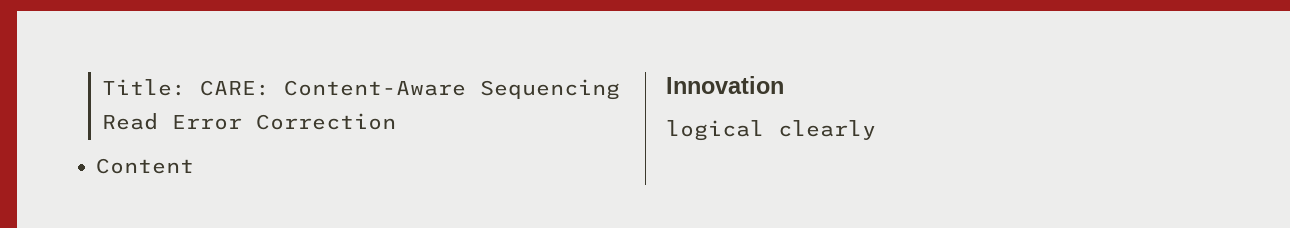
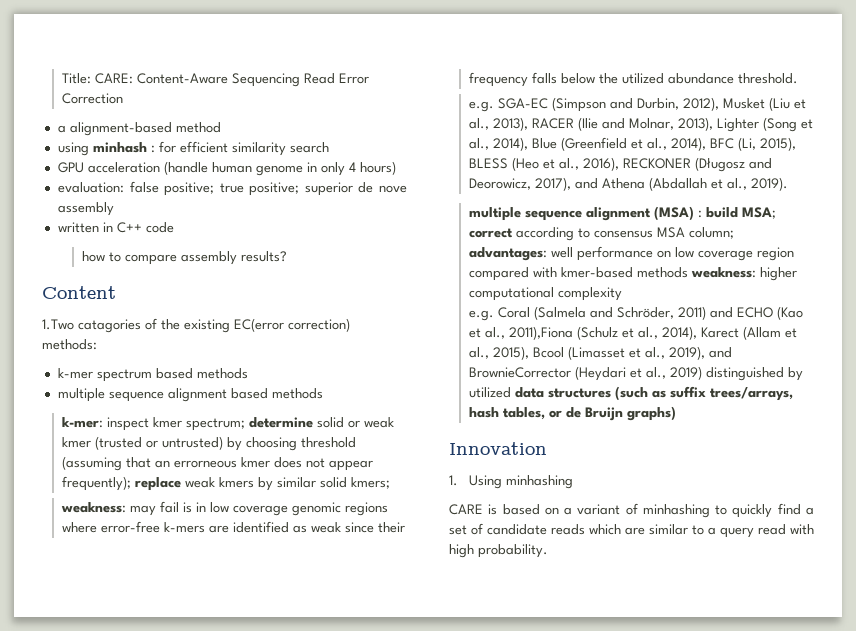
+ a alignment-based method
+ using minhash : for efficient similarity search
+ GPU acceleration (handle human genome in only 4 hours)
+ evaluation: false positive; true positive; superior de nove assembly
+ written in C++ code
+ how to compare assembly results?
  Content
+ 1.Two catagories of the existing EC(error correction) methods:
+ k-mer spectrum based methods
+ multiple sequence alignment based methods
+ k-mer: inspect kmer spectrum; determine solid or weak kmer (trusted or untrusted) by choosing threshold (assuming that an errorneous kmer does not appear frequently); replace weak kmers by similar solid kmers;
+ weakness: may fail is in low coverage genomic regions where error-free k-mers are identified as weak since their frequency falls below the utilized abundance threshold.
+ e.g. SGA-EC (Simpson and Durbin, 2012), Musket (Liu et al., 2013), RACER (Ilie and Molnar, 2013), Lighter (Song et al., 2014), Blue (Greenfield et al., 2014), BFC (Li, 2015), BLESS (Heo et al., 2016), RECKONER (Długosz and Deorowicz, 2017), and Athena (Abdallah et al., 2019).
+ multiple sequence alignment (MSA) : build MSA; correct according to consensus MSA column; advantages: well performance on low coverage region compared with kmer-based methods weakness: higher computational complexity
+ e.g. Coral (Salmela and Schröder, 2011) and ECHO (Kao et al., 2011),Fiona (Schulz et al., 2014), Karect (Allam et al., 2015), Bcool (Limasset et al., 2019), and BrownieCorrector (Heydari et al., 2019) distinguished by utilized data structures (such as suffix trees/arrays, hash tables, or de Bruijn graphs)
  Innovation
- logical clearly
+ 1. Using minhashing
+ CARE is based on a variant of minhashing to quickly find a set of candidate reads which are similar to a query read with high probability.

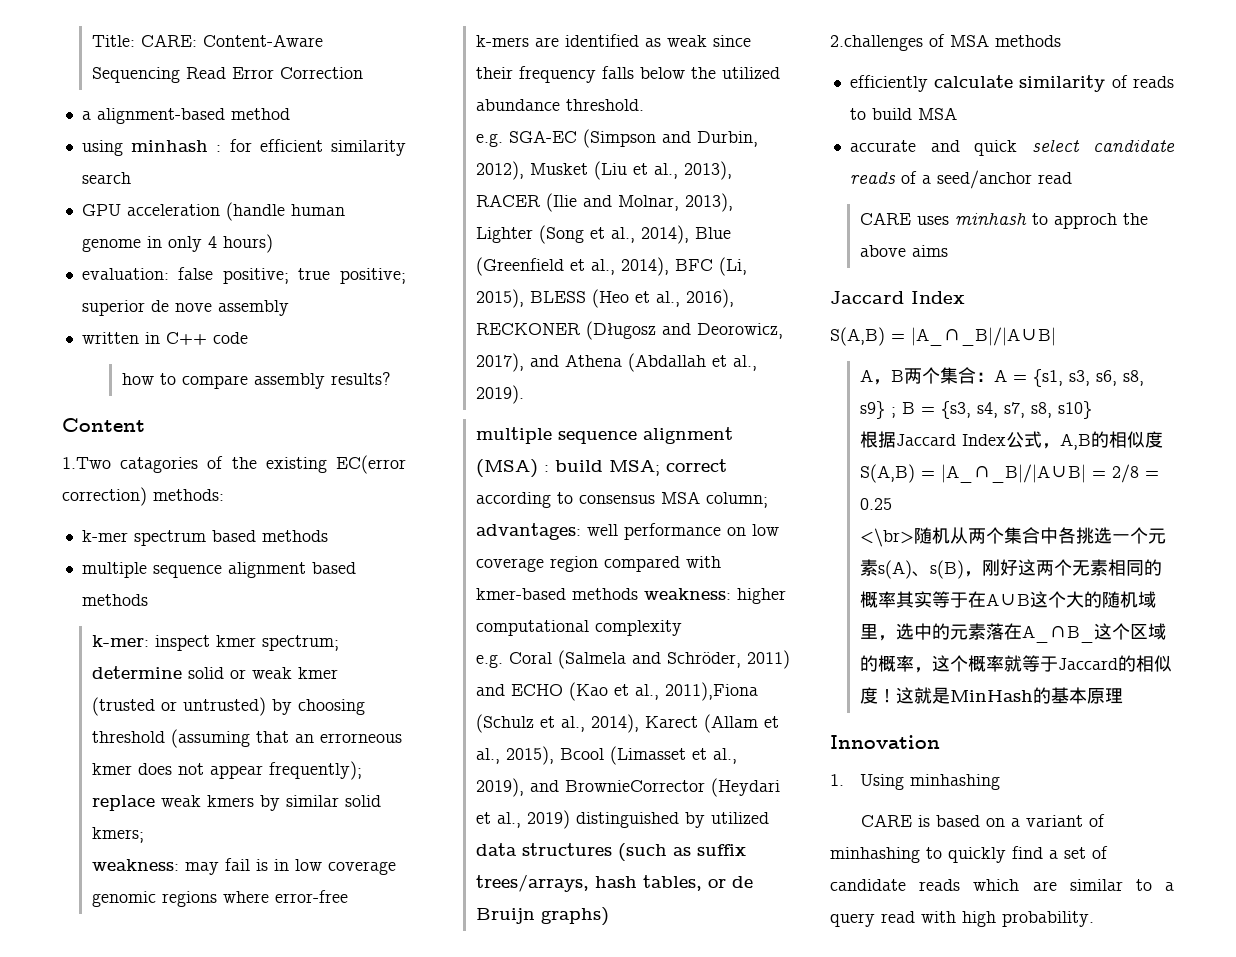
+ 2.challenges of MSA methods
+ efficiently calculate similarity of reads to build MSA
+ accurate and quick select candidate reads of a seed/anchor read
+ CARE uses minhash to approch the above aims
+ Jaccard Index
+ S(A,B) = |A_∩_B|/|A∪B|
+ A，B两个集合：A = {s1, s3, s6, s8, s9} ; B = {s3, s4, s7, s8, s10}
+ 根据Jaccard Index公式，A,B的相似度S(A,B) = |A_∩_B|/|A∪B| = 2/8 = 0.25
+ <\br>随机从两个集合中各挑选一个元素s(A)、s(B)，刚好这两个无素相同的概率其实等于在A∪B这个大的随机域里，选中的元素落在A_∩B_这个区域的概率，这个概率就等于Jaccard的相似度！这就是MinHash的基本原理

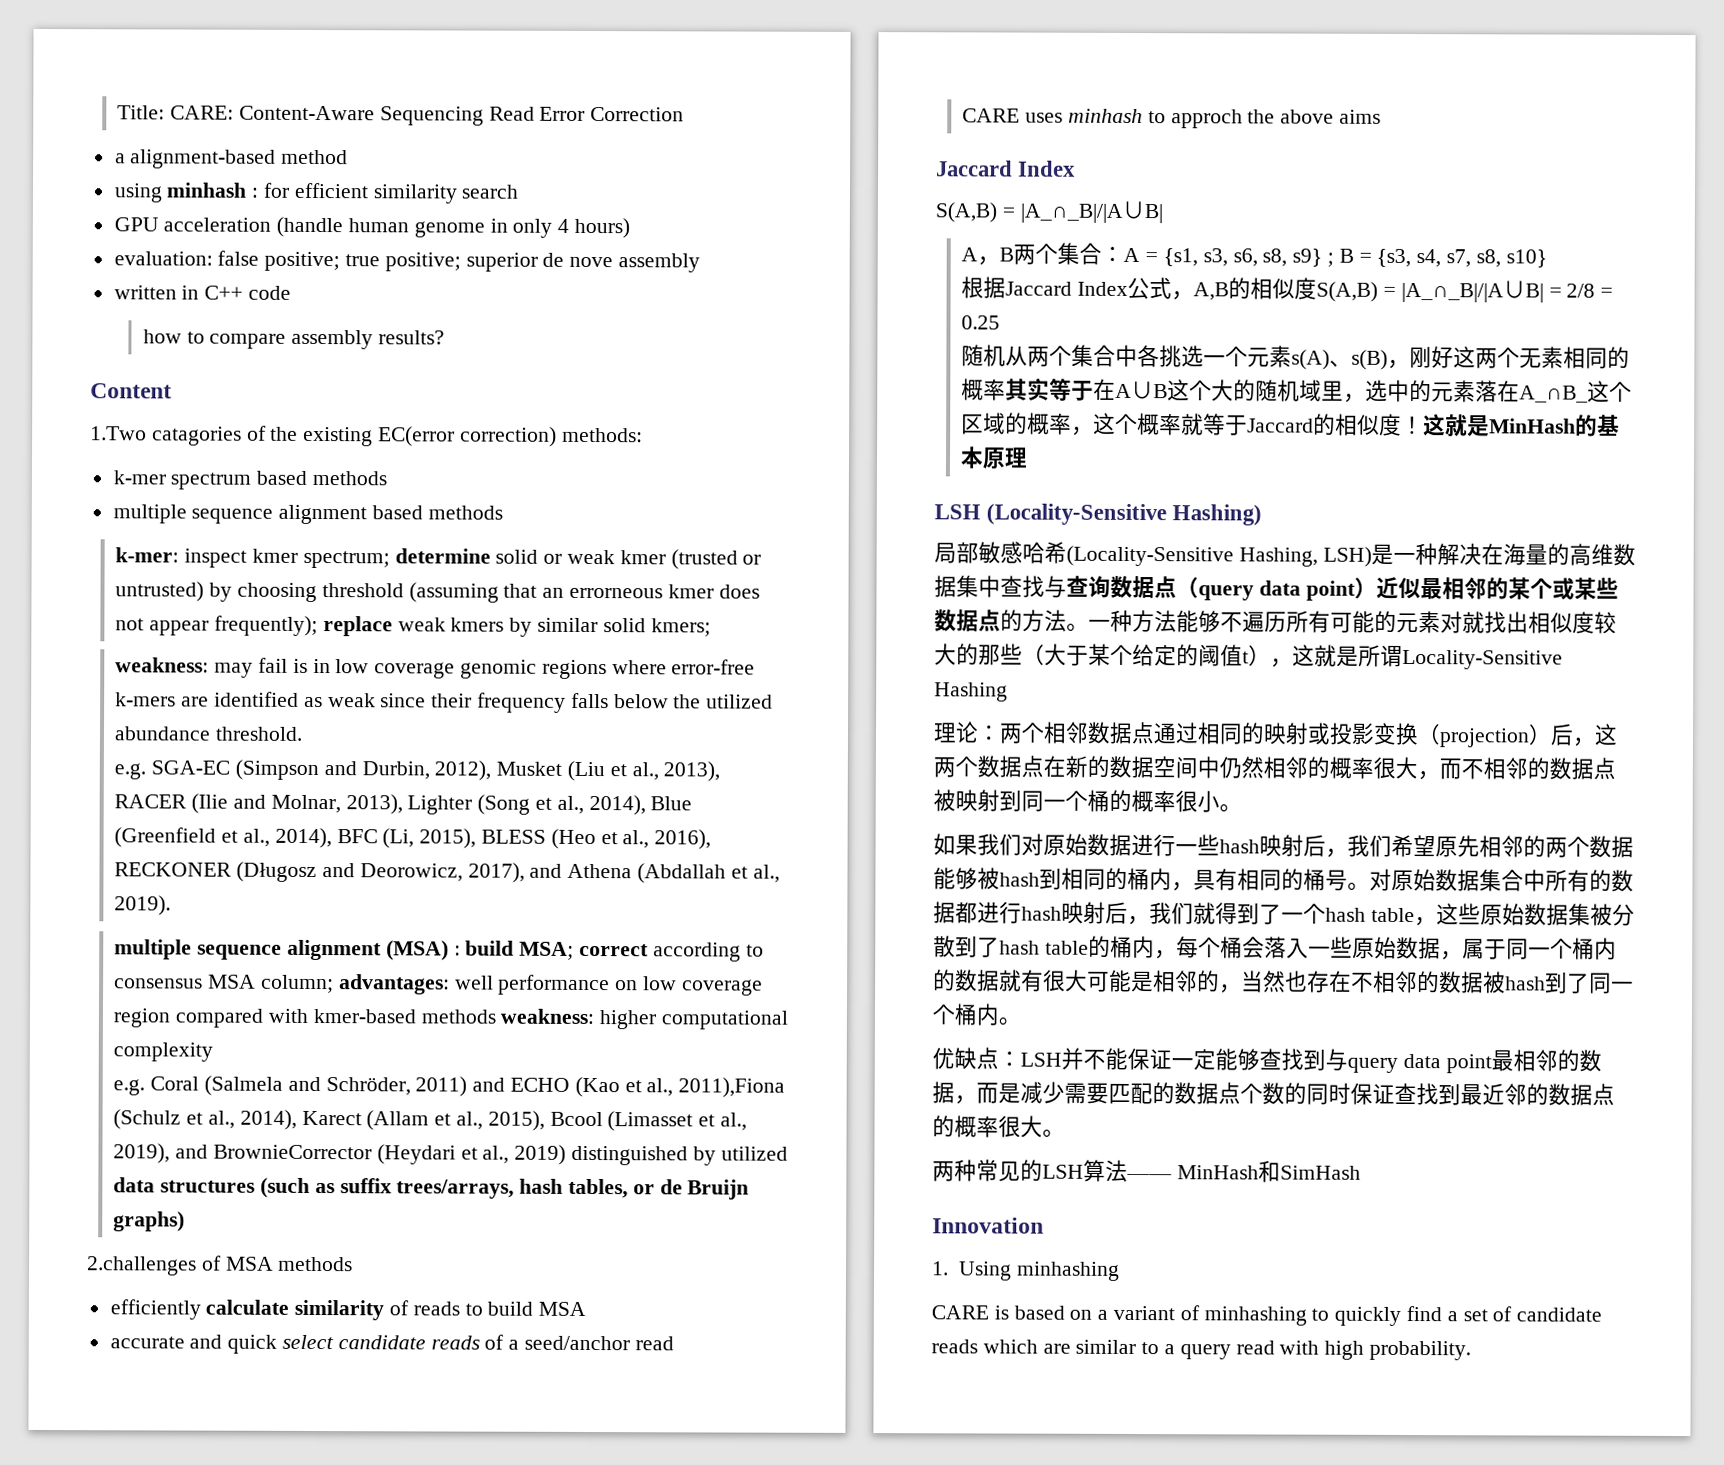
- <\br>随机从两个集合中各挑选一个元素s(A)、s(B)，刚好这两个无素相同的概率其实等于在A∪B这个大的随机域里，选中的元素落在A_∩B_这个区域的概率，这个概率就等于Jaccard的相似度！
+ 随机从两个集合中各挑选一个元素s(A)、s(B)，刚好这两个无素相同的概率其实等于在A∪B这个大的随机域里，选中的元素落在A_∩B_这个区域的概率，这个概率就等于Jaccard的相似度！
+ LSH (Locality-Sensitive Hashing)
+ 局部敏感哈希(Locality-Sensitive Hashing, LSH)是一种解决在海量的高维数据集中查找与查询数据点（query data point）近似最相邻的某个或某些数据点的方法。一种方法能够不遍历所有可能的元素对就找出相似度较大的那些（大于某个给定的阈值t），这就是所谓Locality-Sensitive Hashing
+ 理论：两个相邻数据点通过相同的映射或投影变换（projection）后，这两个数据点在新的数据空间中仍然相邻的概率很大，而不相邻的数据点被映射到同一个桶的概率很小。
+ 如果我们对原始数据进行一些hash映射后，我们希望原先相邻的两个数据能够被hash到相同的桶内，具有相同的桶号。对原始数据集合中所有的数据都进行hash映射后，我们就得到了一个hash table，这些原始数据集被分散到了hash table的桶内，每个桶会落入一些原始数据，属于同一个桶内的数据就有很大可能是相邻的，当然也存在不相邻的数据被hash到了同一个桶内。
+ 优缺点：LSH并不能保证一定能够查找到与query data point最相邻的数据，而是减少需要匹配的数据点个数的同时保证查找到最近邻的数据点的概率很大。
+ 两种常见的LSH算法—— MinHash和SimHash

